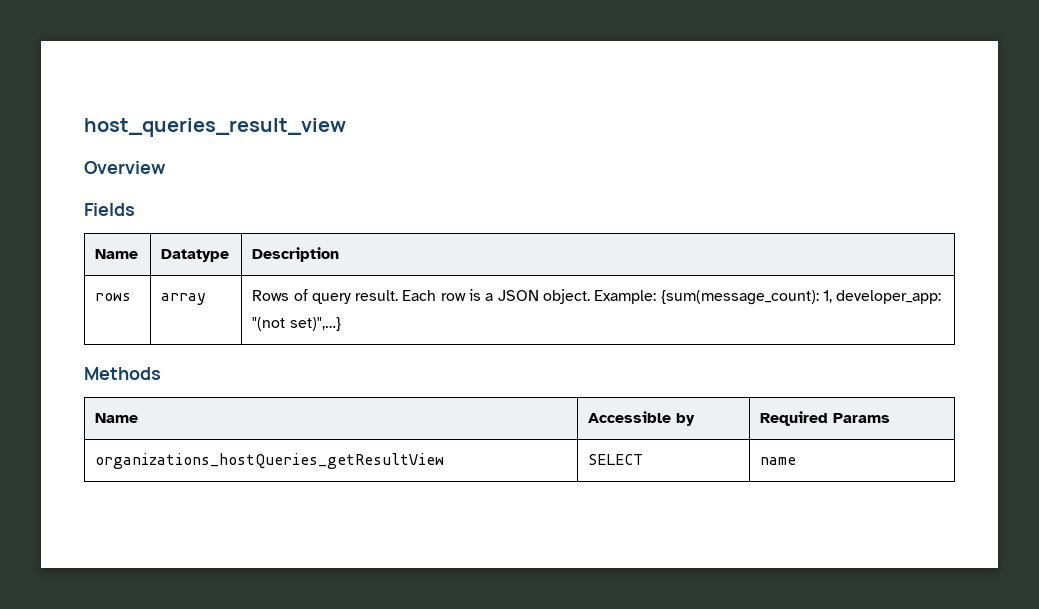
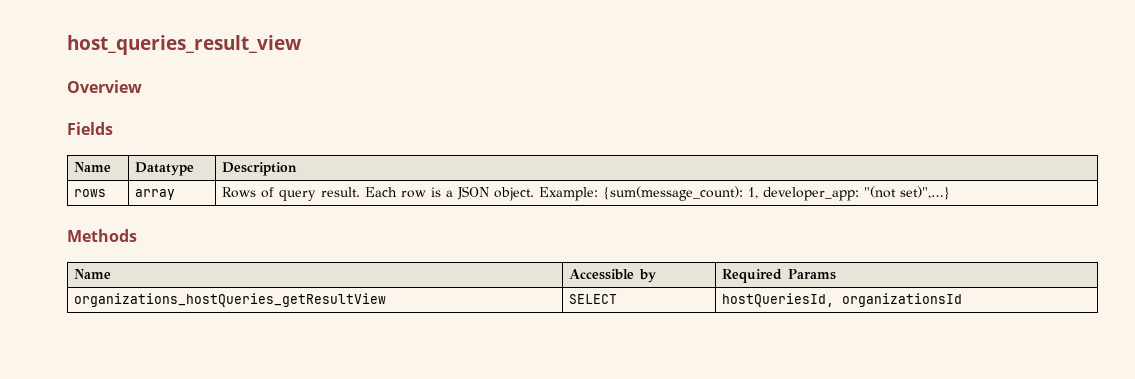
- organizations_hostQueries_getResultView | SELECT | name
+ organizations_hostQueries_getResultView | SELECT | hostQueriesId, organizationsId

